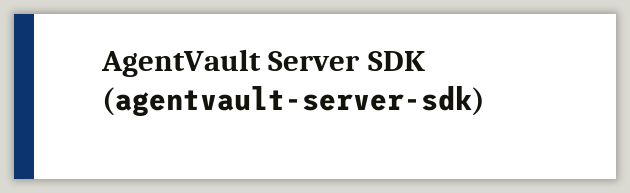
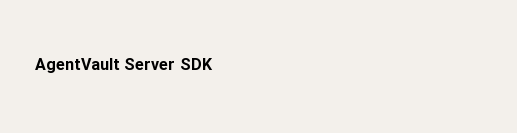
- AgentVault Server SDK (agentvault-server-sdk)
+ AgentVault Server SDK

